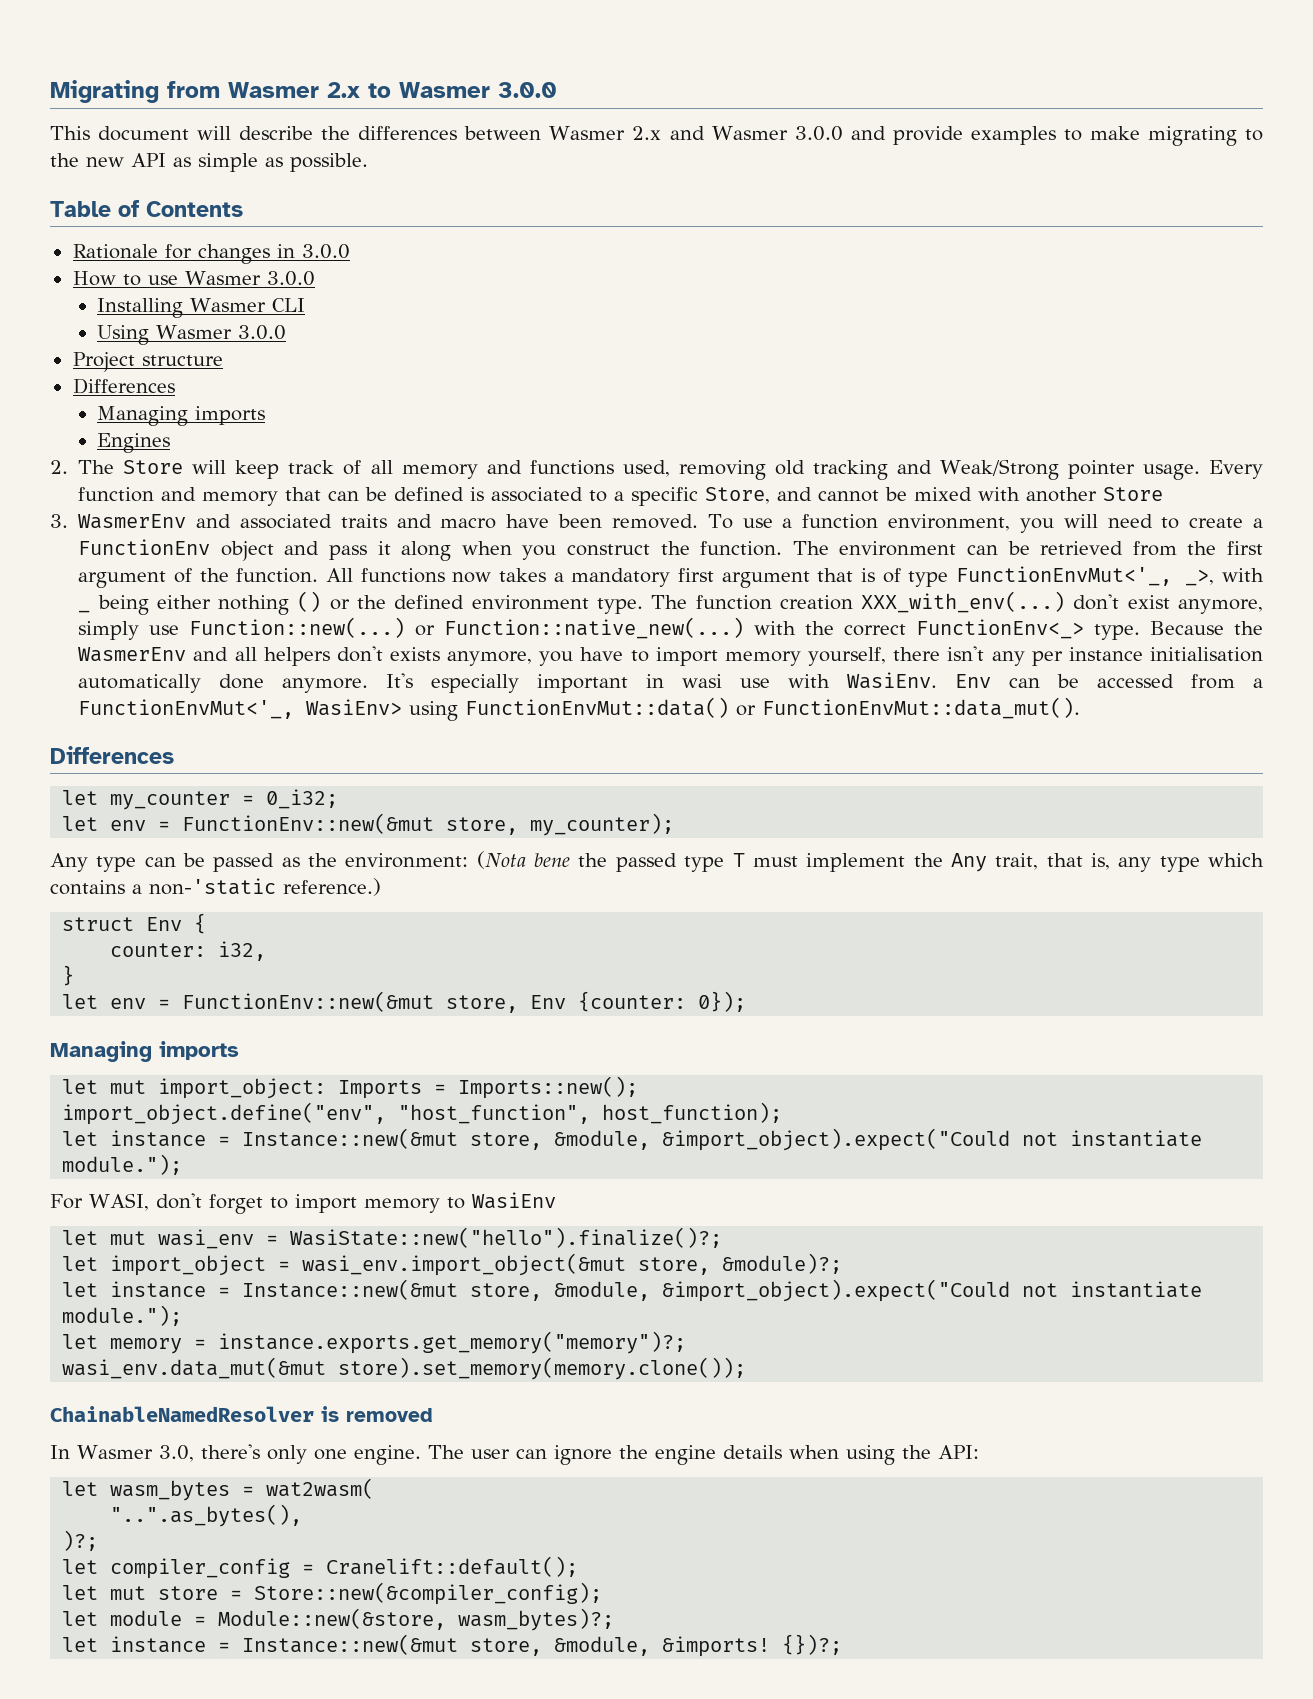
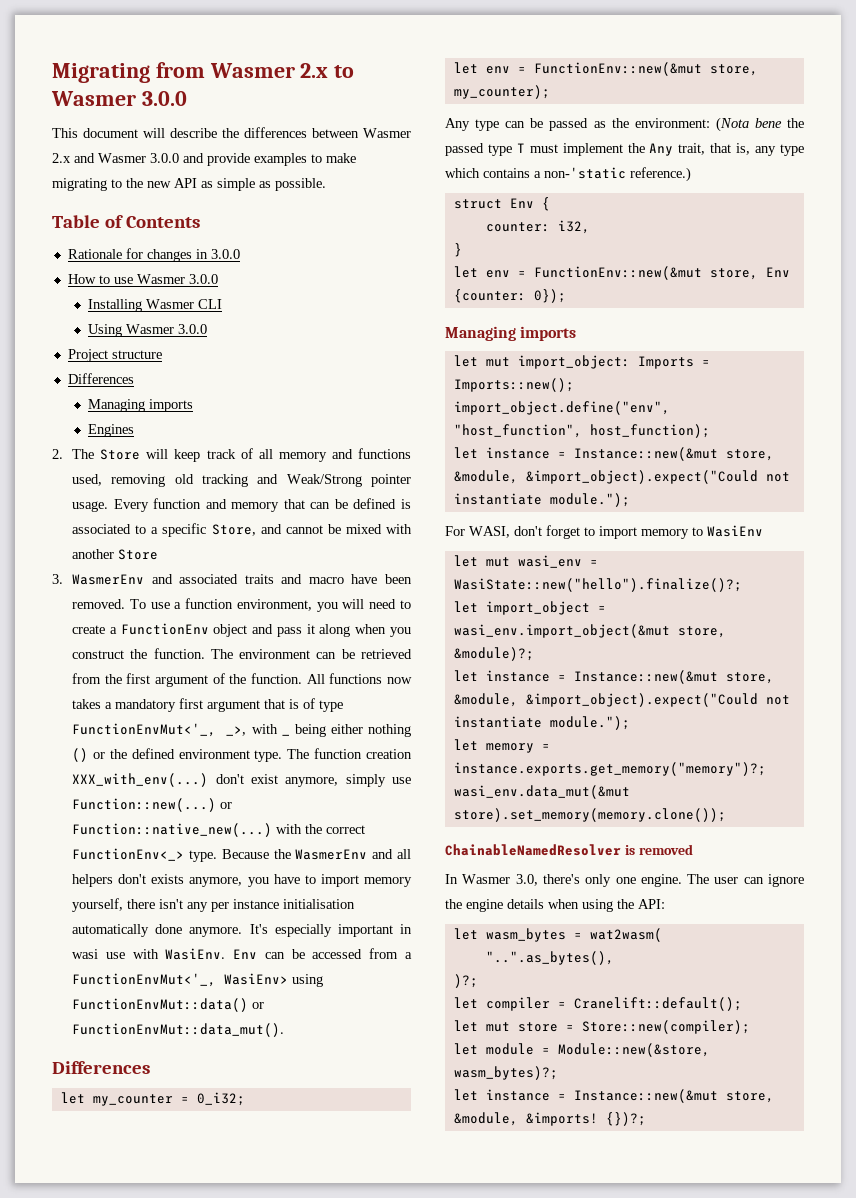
- let compiler_config = Cranelift::default();
+ let compiler = Cranelift::default();
- let mut store = Store::new(&compiler_config);
+ let mut store = Store::new(compiler);

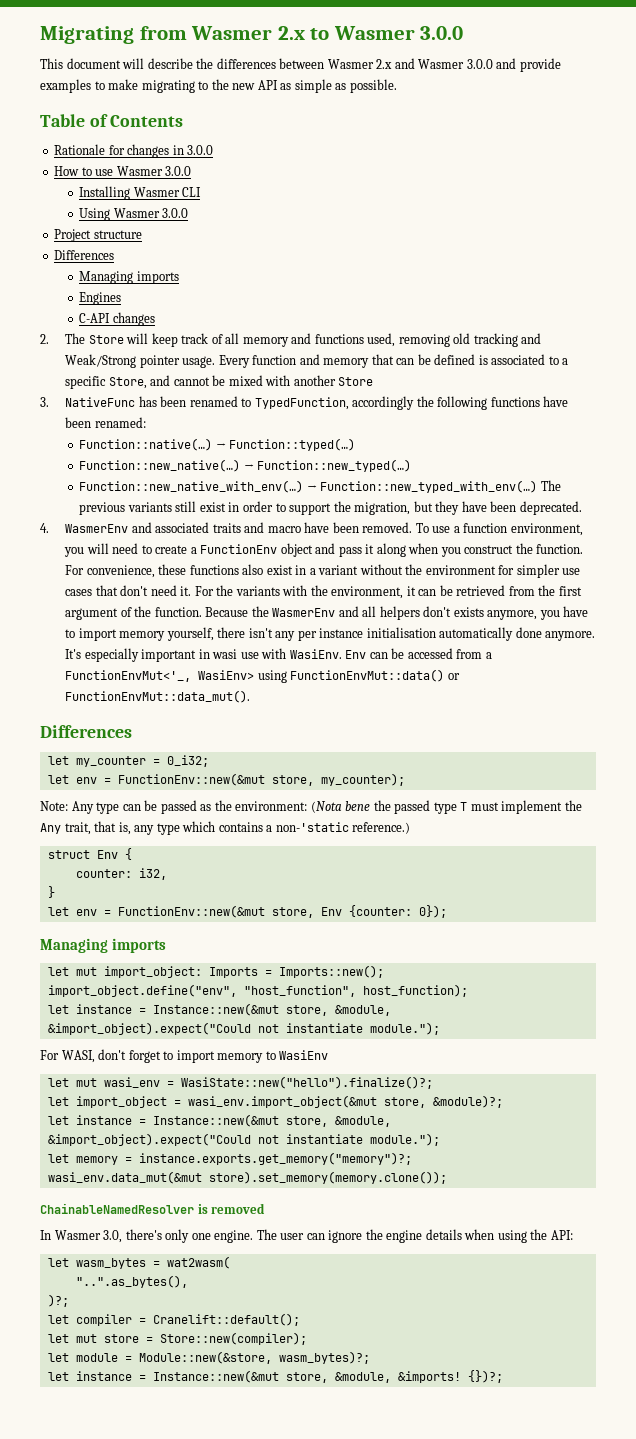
+ C-API changes
- 3. WasmerEnv and associated traits and macro have been removed.
+ 3. NativeFunc has been renamed to TypedFunction, accordingly the following functions have been renamed:
+ Function::native(…) → Function::typed(…)
+ Function::new_native(…) → Function::new_typed(…)
+ Function::new_native_with_env(…) → Function::new_typed_with_env(…) The previous variants still exist in order to support the migration, but they have been deprecated.
+ 4. WasmerEnv and associated traits and macro have been removed.
- The environment can be retrieved from the first argument of the function.
+ For convenience, these functions also exist in a variant without the environment for simpler use cases that don't need it. For the variants with the environment, it can be retrieved from the first argument of the function.
- All functions now takes a mandatory first argument that is of type FunctionEnvMut<'_, _>, with _ being either nothing () or the defined environment type. The function creation XXX_with_env(...) don't exist anymore, simply use Function::new(...) or Function::native_new(...) with the correct FunctionEnv<_> type.
- Any type can be passed as the environment: (Nota bene the passed type T must implement the Any trait, that is, any type which contains a non-'static reference.)
+ Note: Any type can be passed as the environment: (Nota bene the passed type T must implement the Any trait, that is, any type which contains a non-'static reference.)

